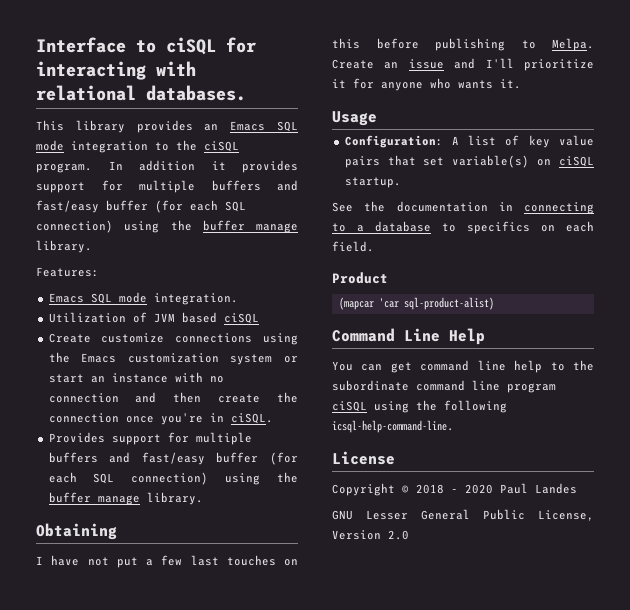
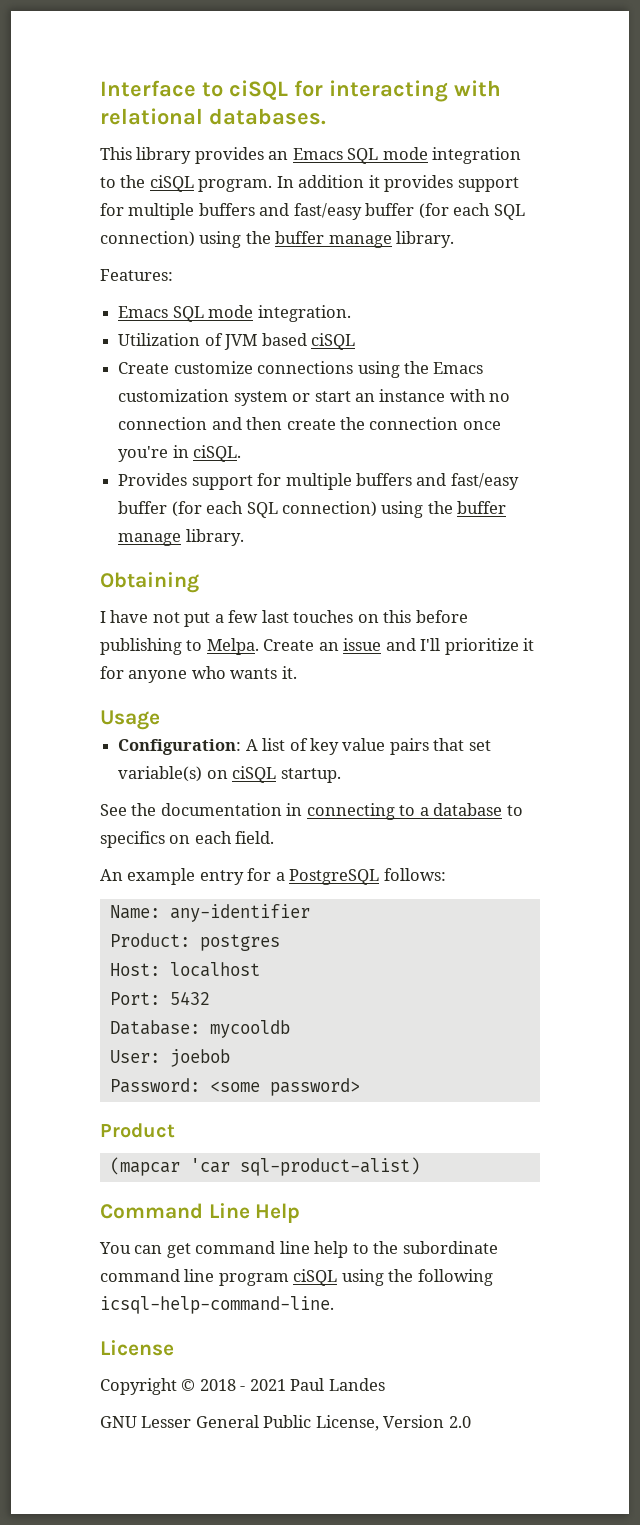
+ An example entry for a PostgreSQL follows:
+ Name: any-identifier
+ Product: postgres
+ Host: localhost
+ Port: 5432
+ Database: mycooldb
+ User: joebob
+ Password: <some password>
- Copyright © 2018 - 2020 Paul Landes
+ Copyright © 2018 - 2021 Paul Landes

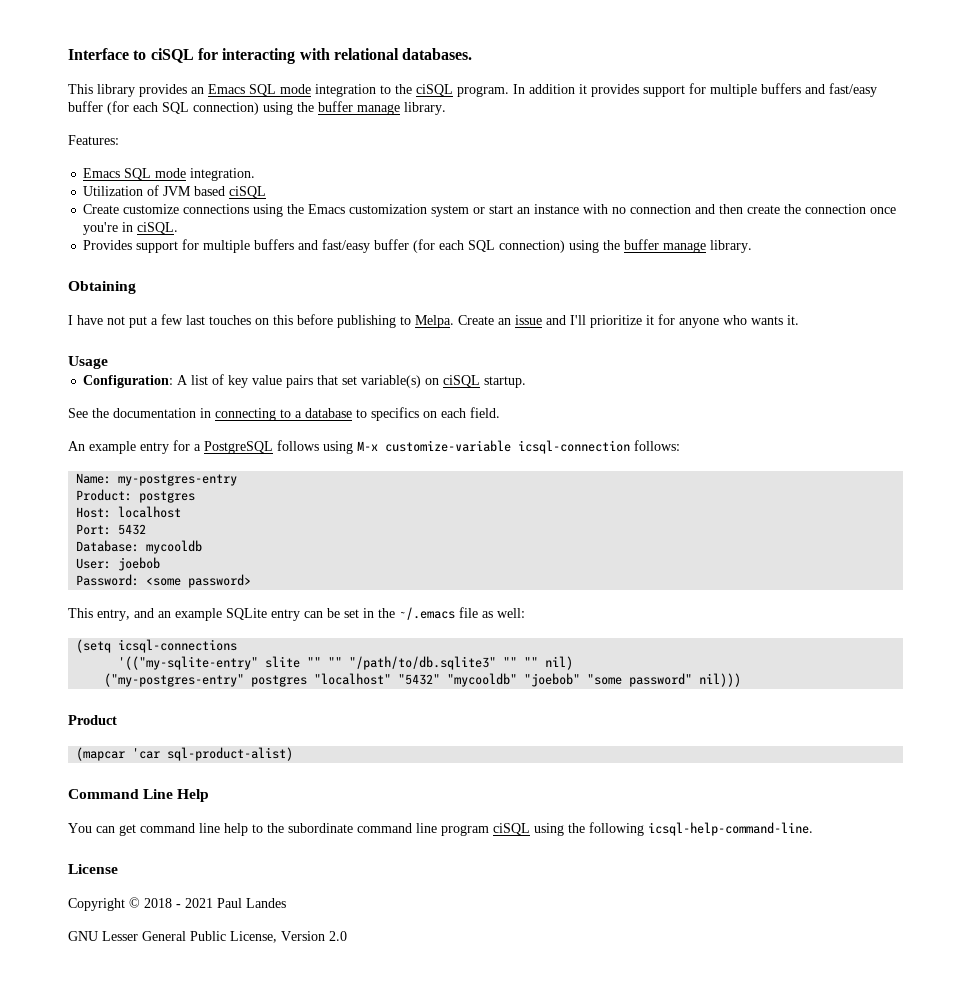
- An example entry for a PostgreSQL follows:
+ An example entry for a PostgreSQL follows using M-x customize-variable icsql-connection follows:
- Name: any-identifier
+ Name: my-postgres-entry
+ This entry, and an example SQLite entry can be set in the ~/.emacs file as well:
+ (setq icsql-connections
+ '(("my-sqlite-entry" slite "" "" "/path/to/db.sqlite3" "" "" nil)
+ ("my-postgres-entry" postgres "localhost" "5432" "mycooldb" "joebob" "some password" nil)))

